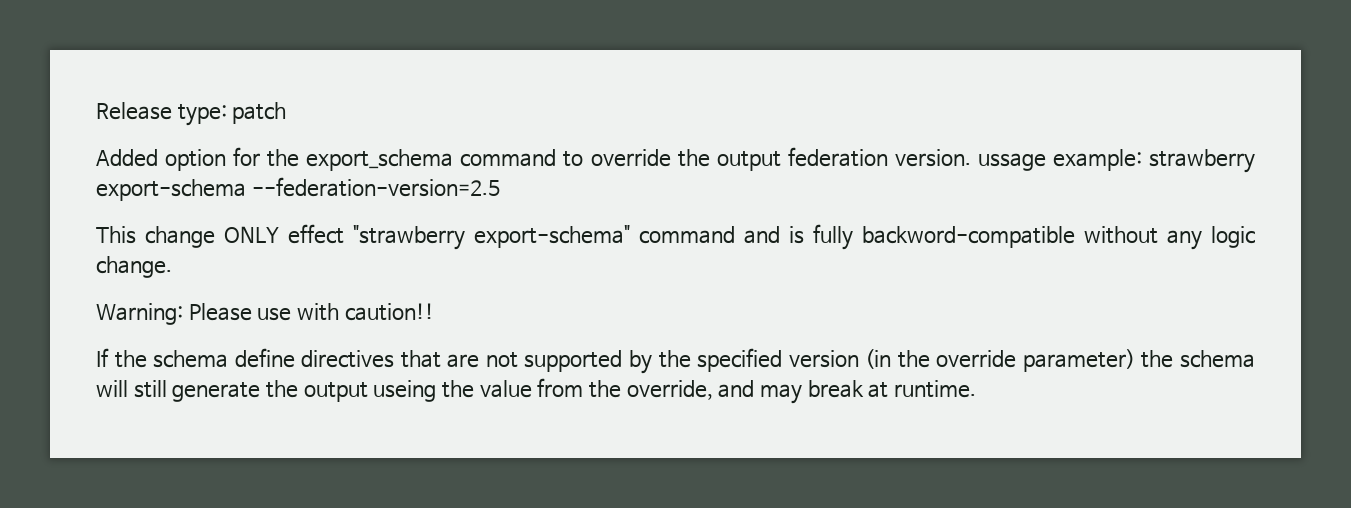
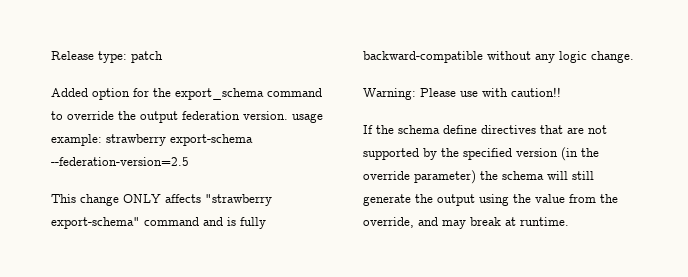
- Added option for the export_schema command to override the output federation version. ussage example: strawberry export-schema --federation-version=2.5
+ Added option for the export_schema command to override the output federation version. usage example: strawberry export-schema --federation-version=2.5
- This change ONLY effect "strawberry export-schema" command and is fully backword-compatible without any logic change.
+ This change ONLY affects "strawberry export-schema" command and is fully backward-compatible without any logic change.
- If the schema define directives that are not supported by the specified version (in the override parameter) the schema will still generate the output useing the value from the override, and may break at runtime.
+ If the schema define directives that are not supported by the specified version (in the override parameter) the schema will still generate the output using the value from the override, and may break at runtime.

